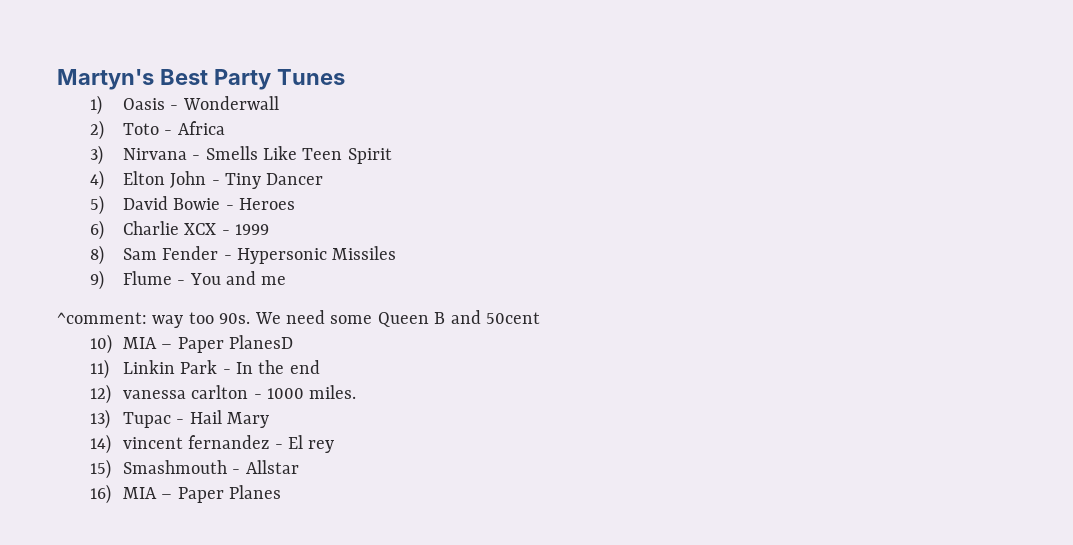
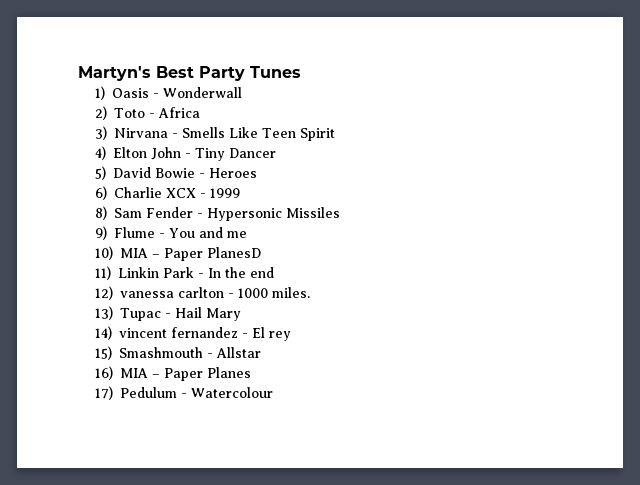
- ^comment: way too 90s. We need some Queen B and 50cent
+ 17) Pedulum - Watercolour

